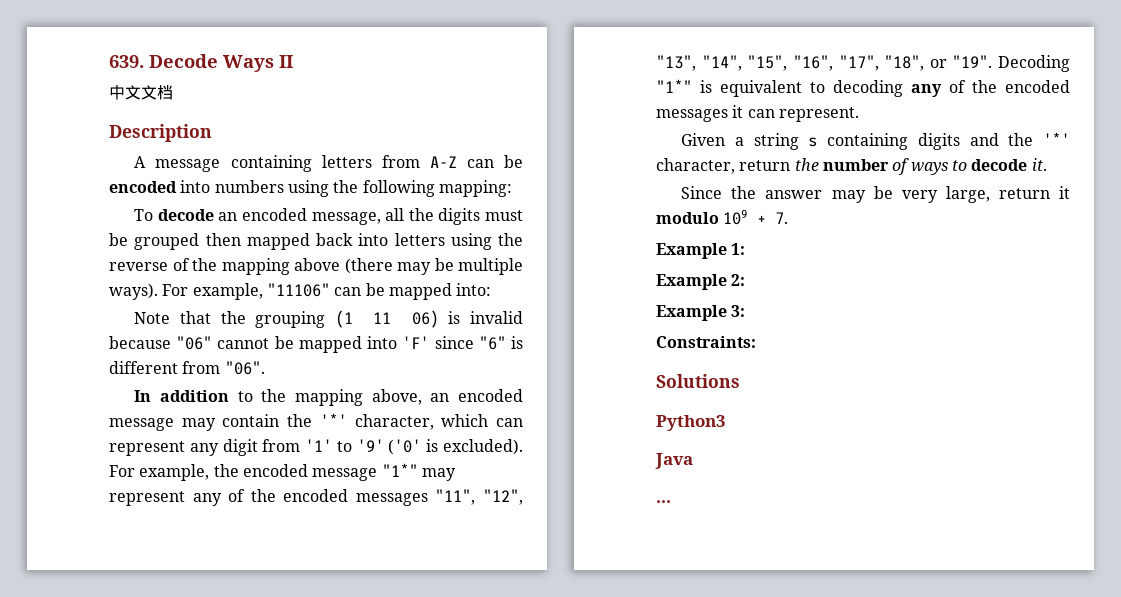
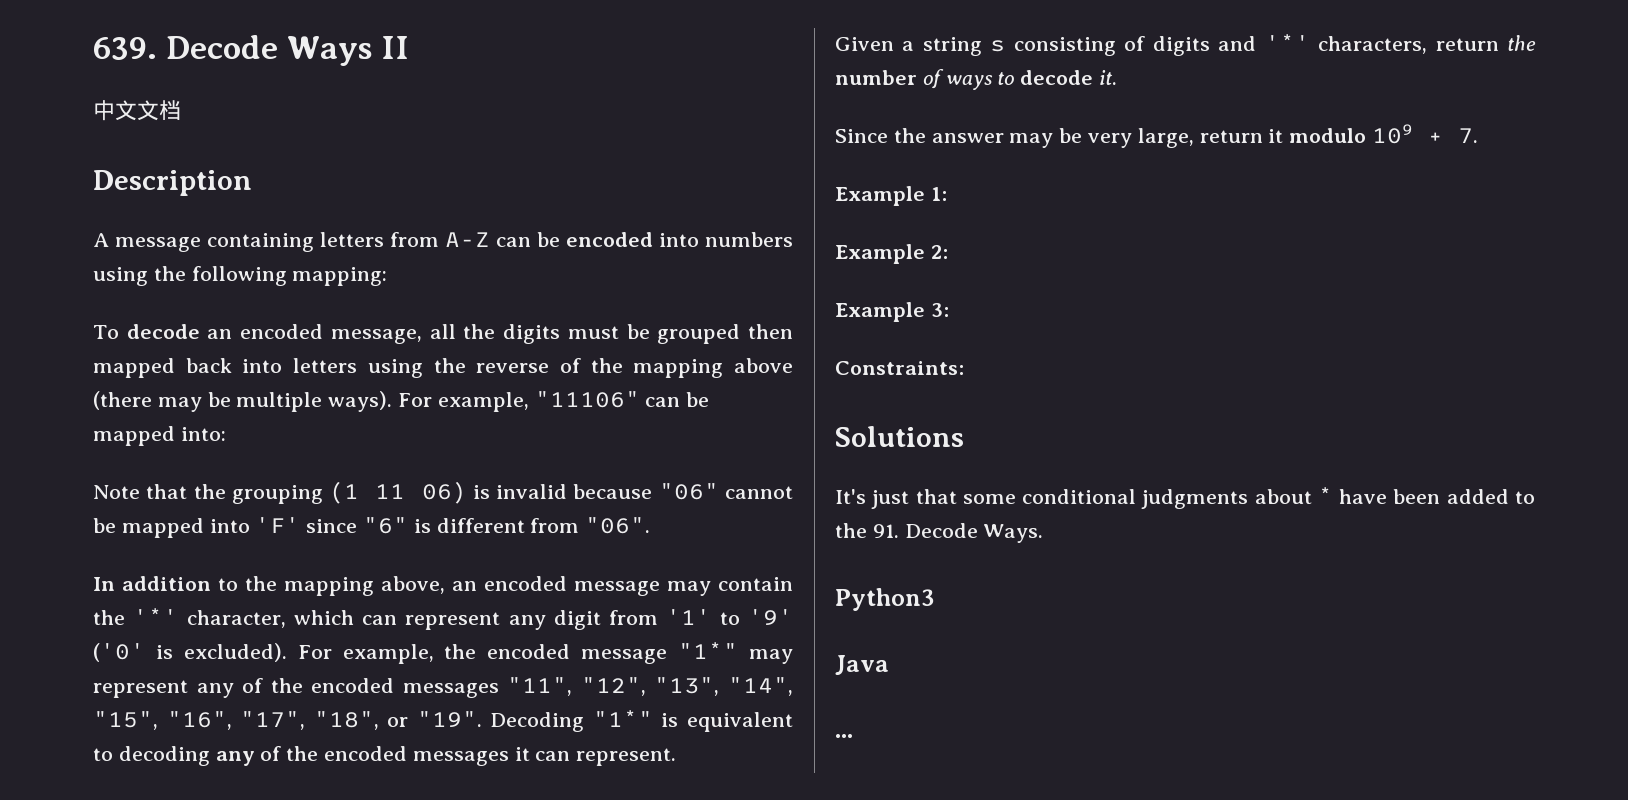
- Given a string s containing digits and the '*' character, return the number of ways to decode it.
+ Given a string s consisting of digits and '*' characters, return the number of ways to decode it.
+ It's just that some conditional judgments about * have been added to the 91. Decode Ways.

